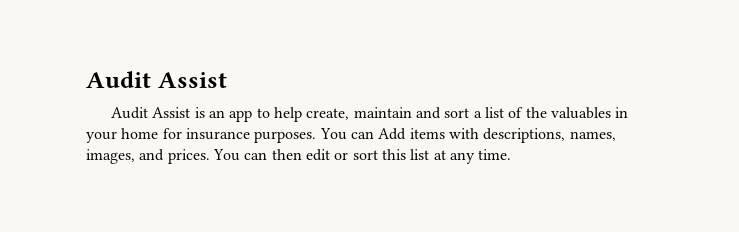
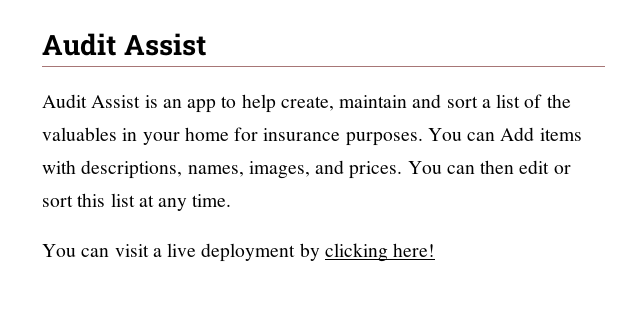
+ You can visit a live deployment by clicking here!

